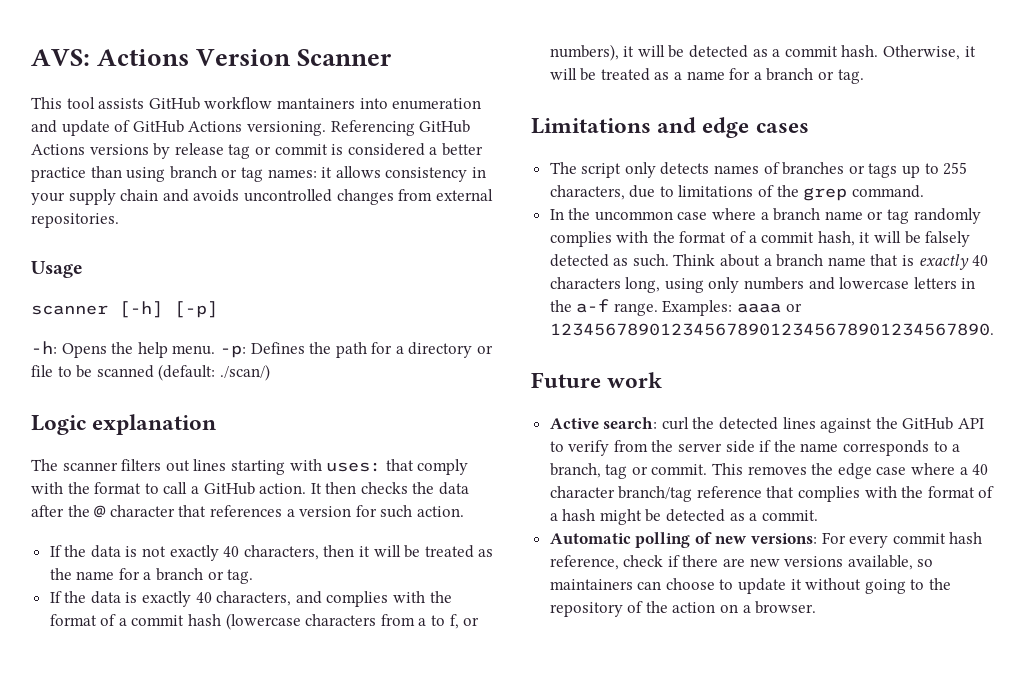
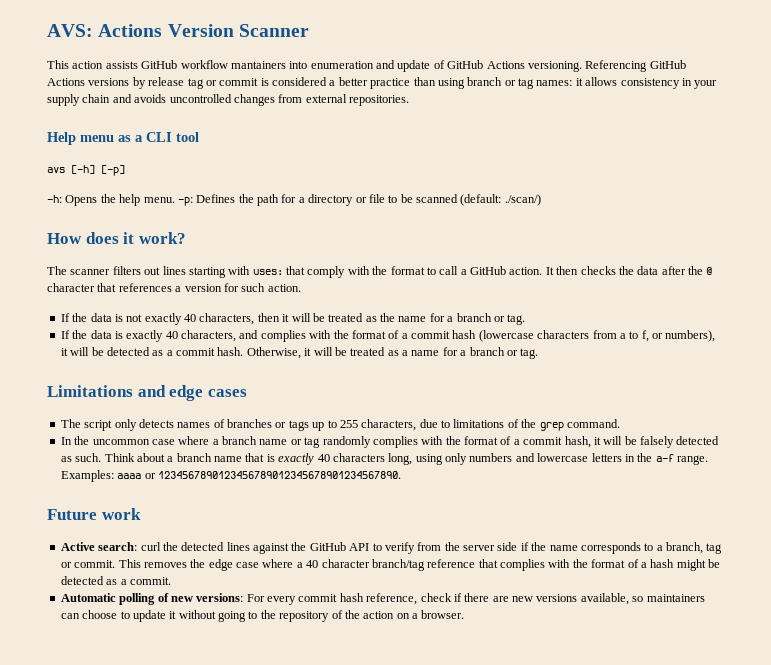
- This tool assists GitHub workflow mantainers into enumeration and update of GitHub Actions versioning.
+ This action assists GitHub workflow mantainers into enumeration and update of GitHub Actions versioning.
- Usage
- scanner [-h] [-p]
+ Help menu as a CLI tool
+ avs [-h] [-p]
- Logic explanation
+ How does it work?

